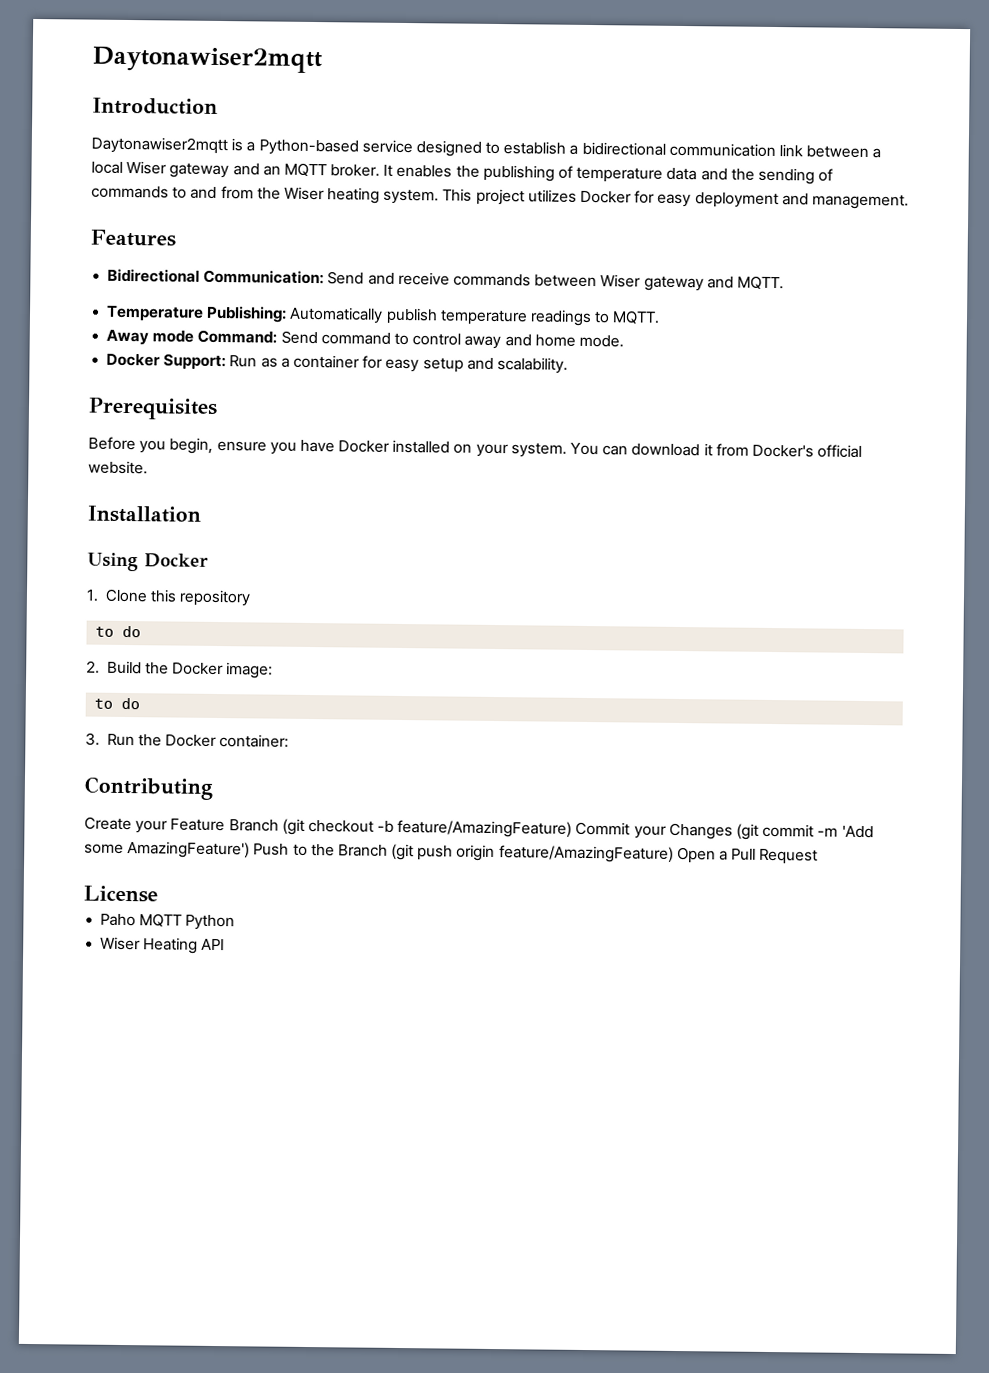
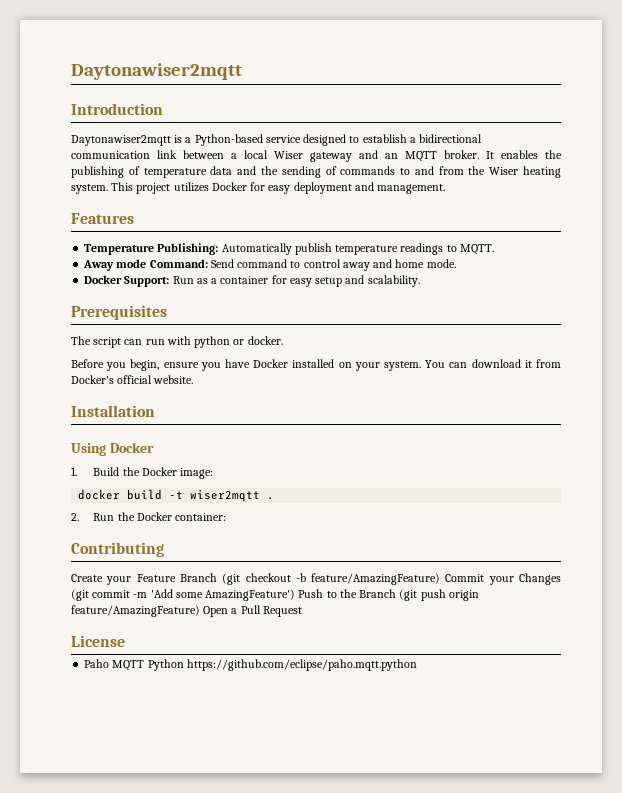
- Bidirectional Communication: Send and receive commands between Wiser gateway and MQTT.
+ The script can run with python or docker.
- 1. Clone this repository
- to do
- 2. Build the Docker image:
- to do
- 3. Run the Docker container:
+ 1. Build the Docker image:
+ docker build -t wiser2mqtt .
+ 2. Run the Docker container:
- Paho MQTT Python
- Wiser Heating API
+ Paho MQTT Python https://github.com/eclipse/paho.mqtt.python

